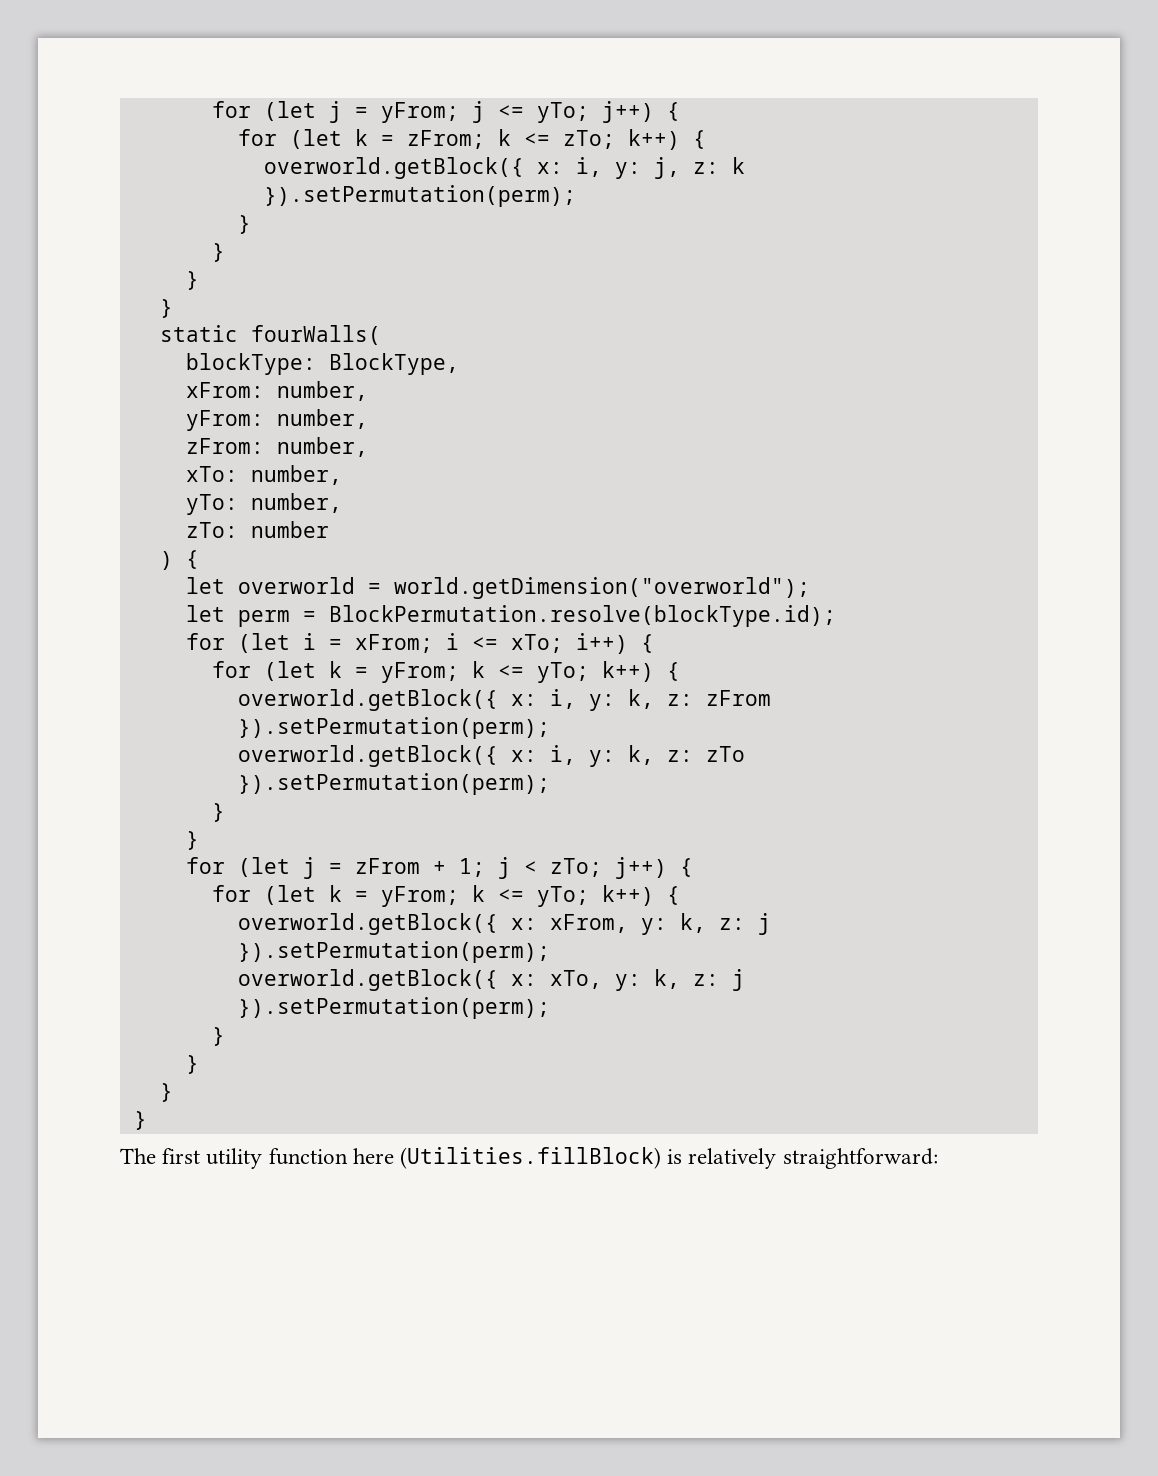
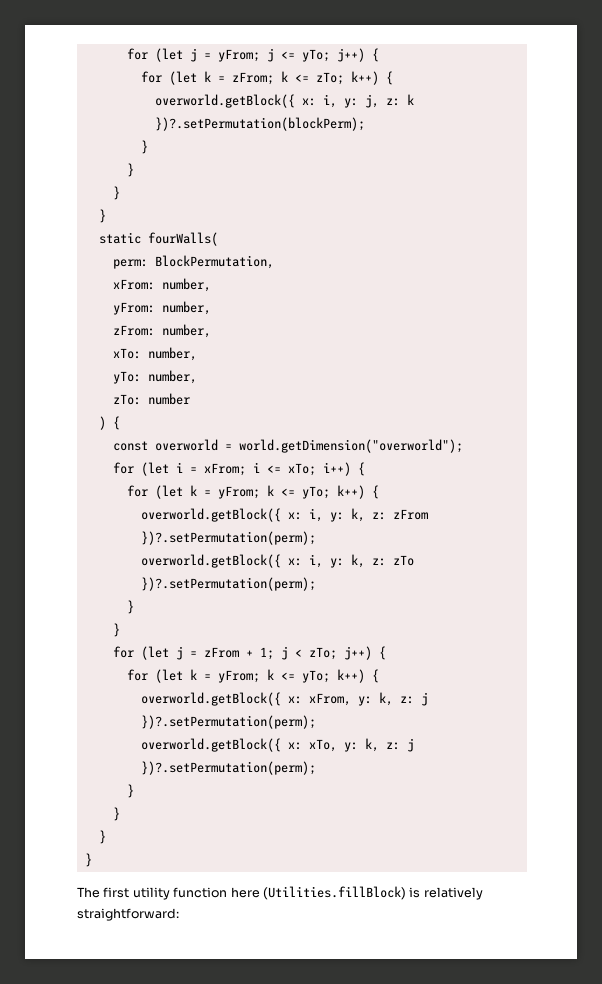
- overworld.getBlock({ x: i, y: j, z: k }).setPermutation(perm);
+ overworld.getBlock({ x: i, y: j, z: k })?.setPermutation(blockPerm);
- blockType: BlockType,
+ perm: BlockPermutation,
- let overworld = world.getDimension("overworld");
+ const overworld = world.getDimension("overworld");
- let perm = BlockPermutation.resolve(blockType.id);
- overworld.getBlock({ x: i, y: k, z: zFrom }).setPermutation(perm);
+ overworld.getBlock({ x: i, y: k, z: zFrom })?.setPermutation(perm);
- overworld.getBlock({ x: i, y: k, z: zTo }).setPermutation(perm);
+ overworld.getBlock({ x: i, y: k, z: zTo })?.setPermutation(perm);
- overworld.getBlock({ x: xFrom, y: k, z: j }).setPermutation(perm);
+ overworld.getBlock({ x: xFrom, y: k, z: j })?.setPermutation(perm);
- overworld.getBlock({ x: xTo, y: k, z: j }).setPermutation(perm);
+ overworld.getBlock({ x: xTo, y: k, z: j })?.setPermutation(perm);

